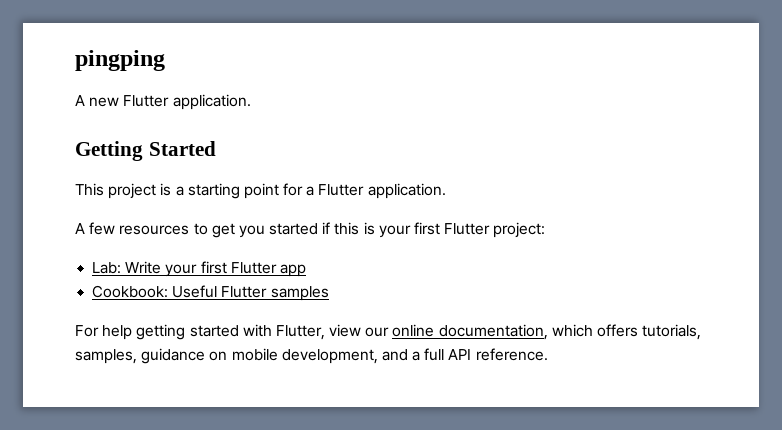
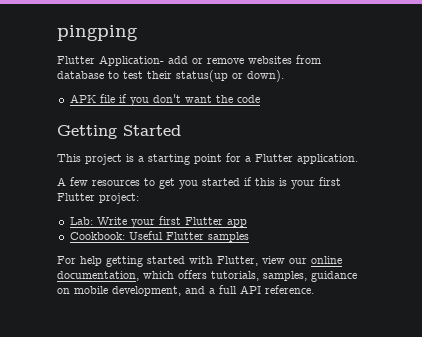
- A new Flutter application.
+ Flutter Application- add or remove websites from database to test their status(up or down).
+ APK file if you don't want the code

